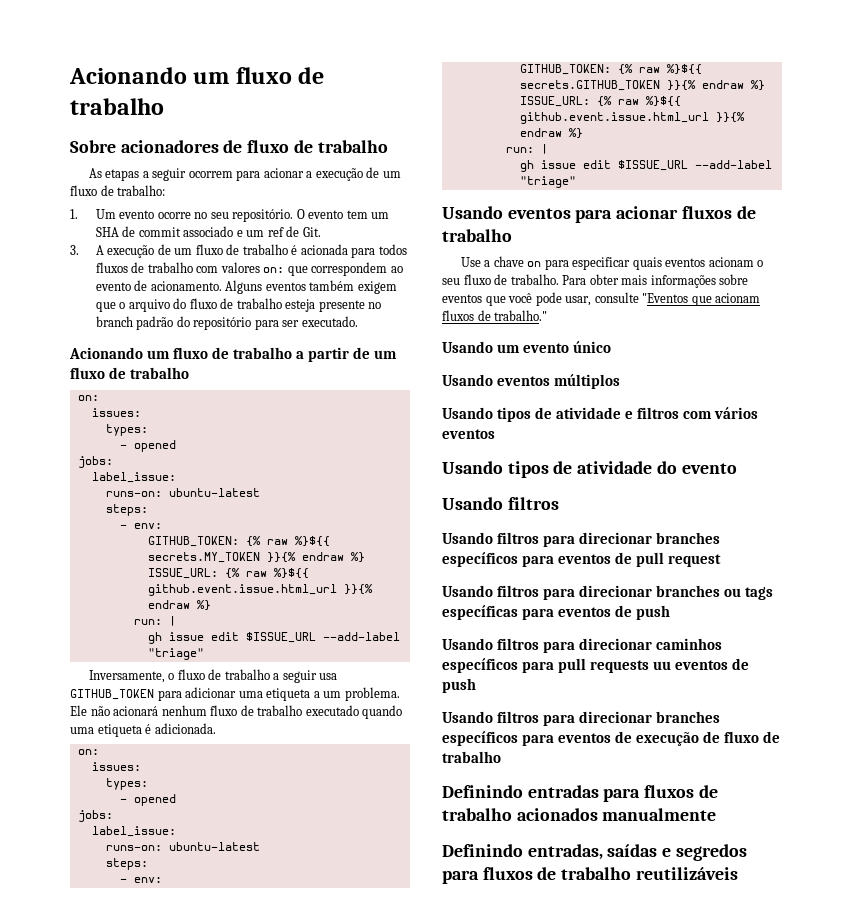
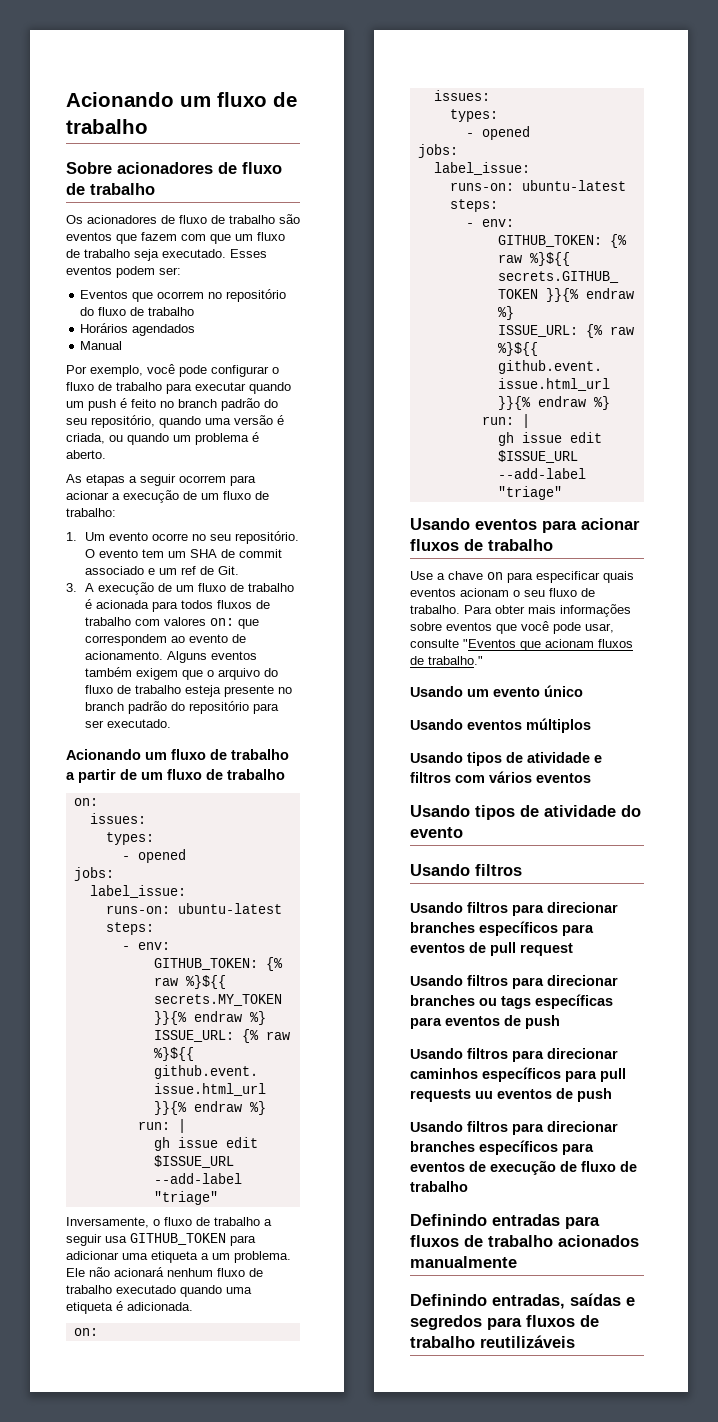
+ Os acionadores de fluxo de trabalho são eventos que fazem com que um fluxo de trabalho seja executado. Esses eventos podem ser:
+ Eventos que ocorrem no repositório do fluxo de trabalho
+ Horários agendados
+ Manual
+ Por exemplo, você pode configurar o fluxo de trabalho para executar quando um push é feito no branch padrão do seu repositório, quando uma versão é criada, ou quando um problema é aberto.

